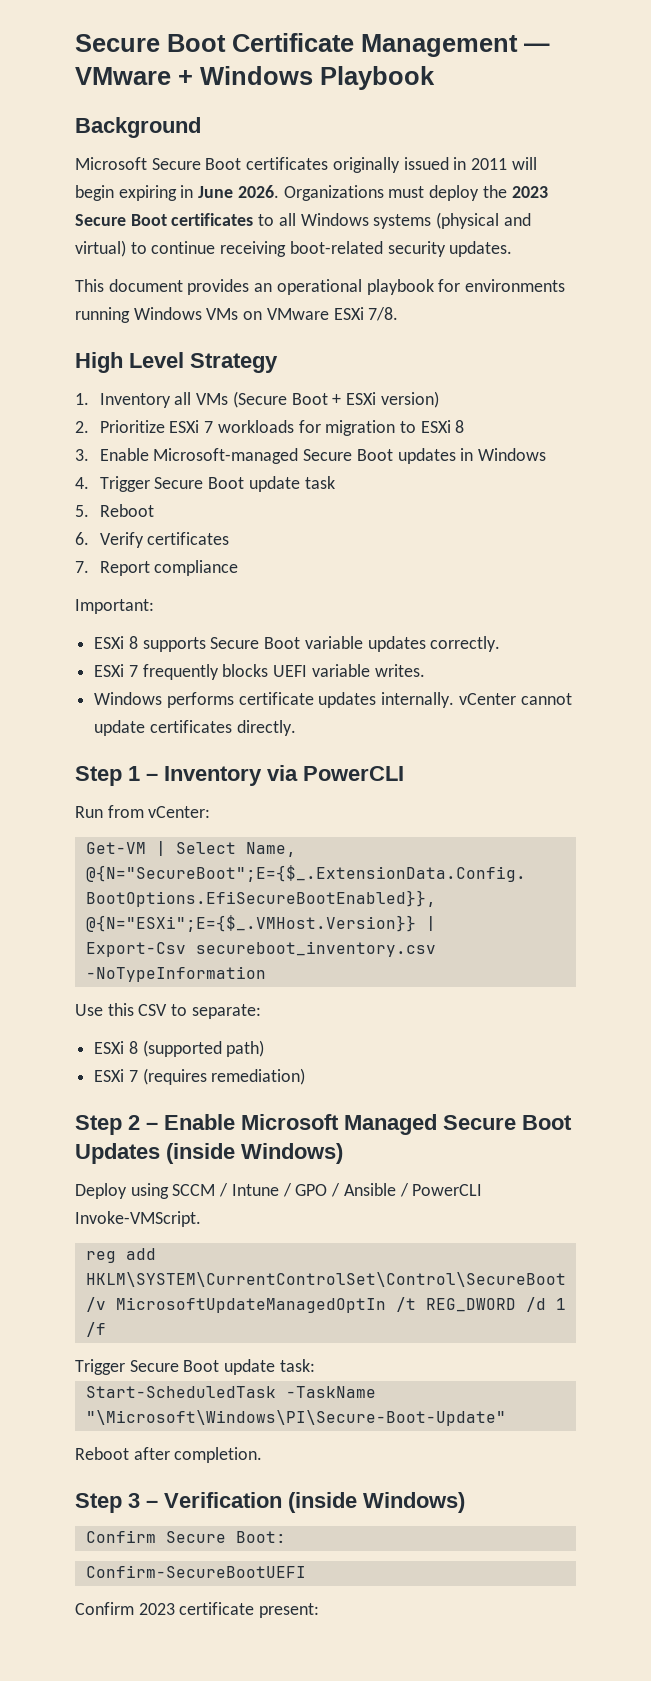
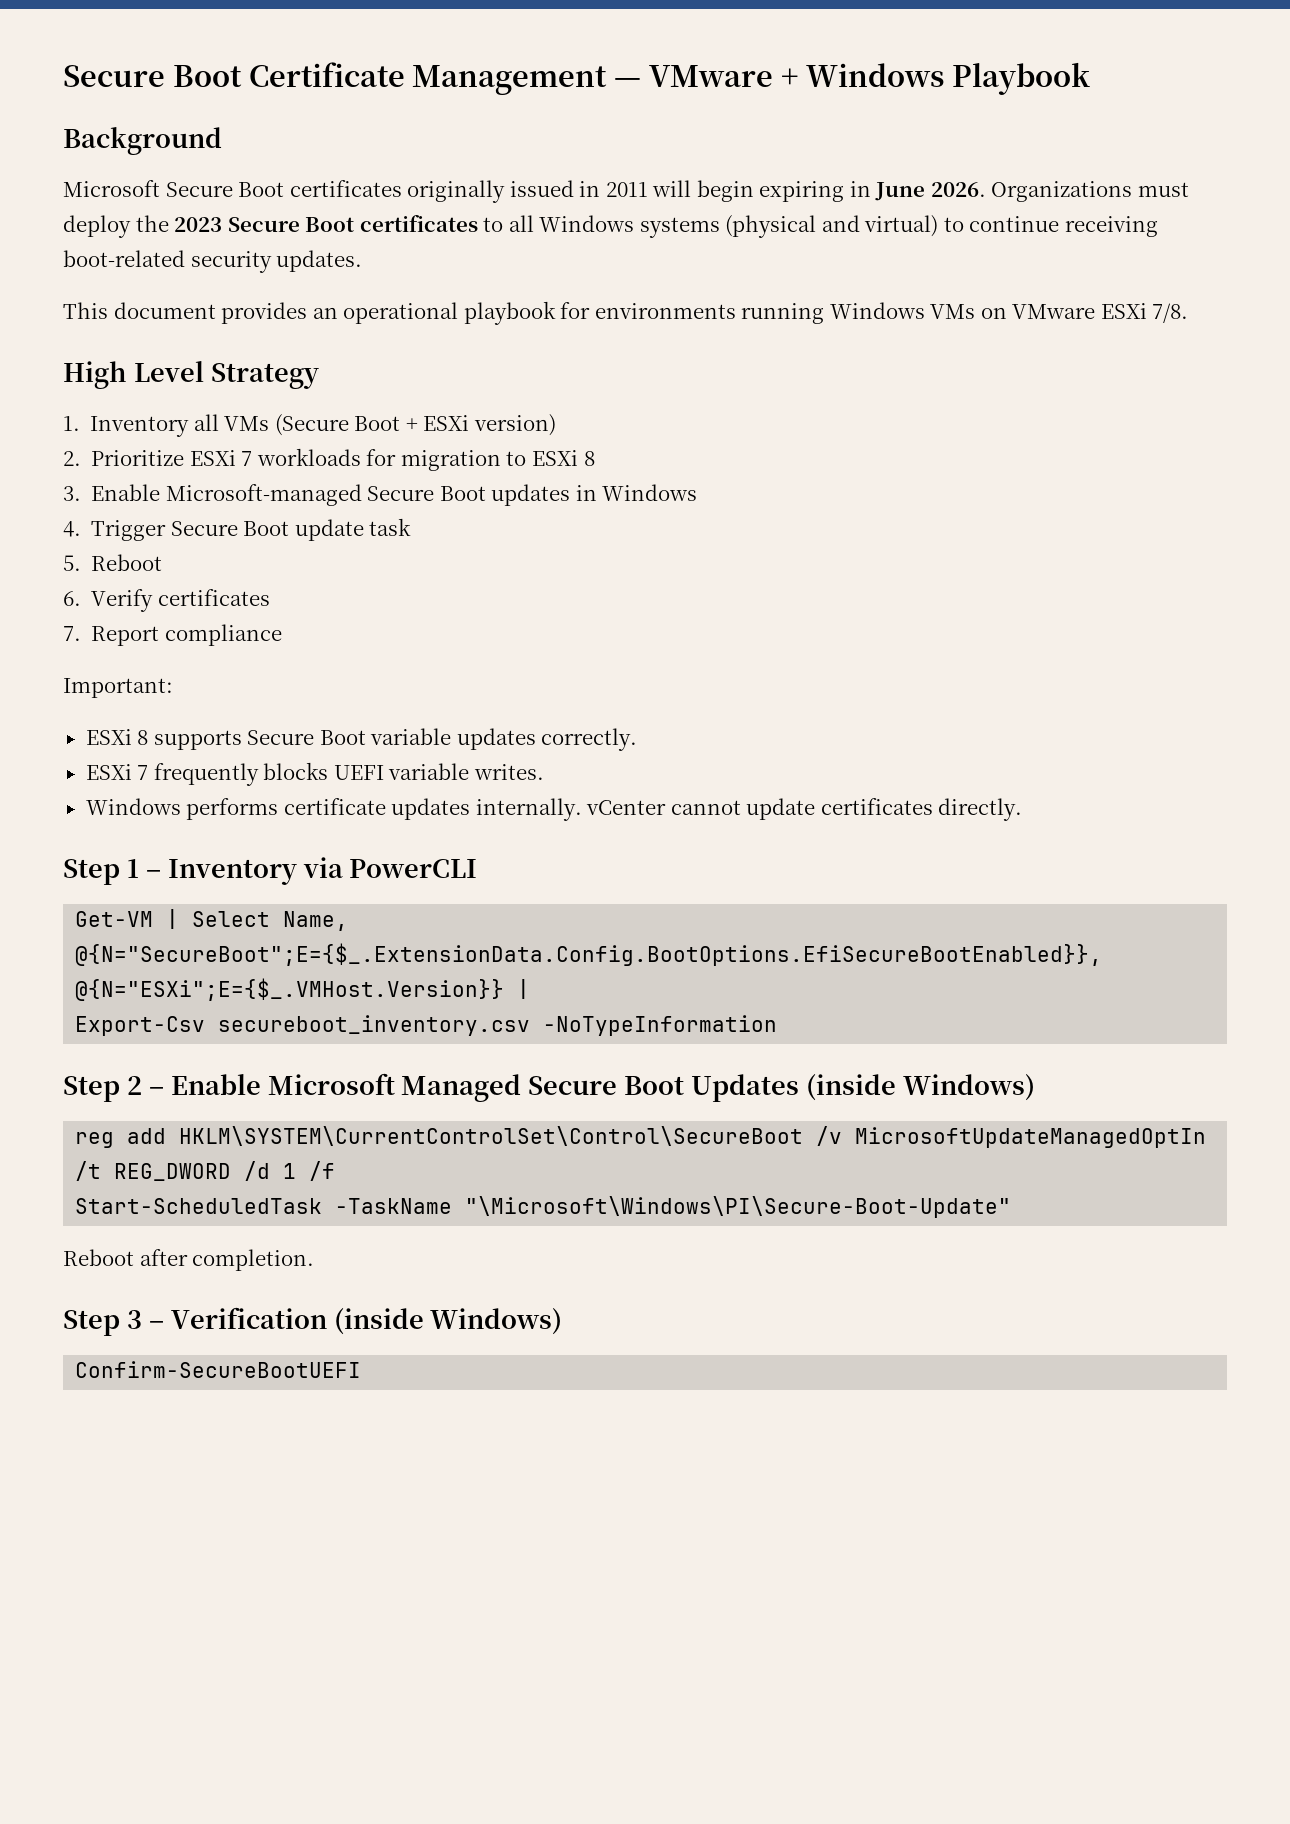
- Run from vCenter:
- Use this CSV to separate:
- ESXi 8 (supported path)
- ESXi 7 (requires remediation)
- Deploy using SCCM / Intune / GPO / Ansible / PowerCLI Invoke-VMScript.
- Trigger Secure Boot update task:
- Confirm Secure Boot:
  Confirm-SecureBootUEFI
- Confirm 2023 certificate present:

